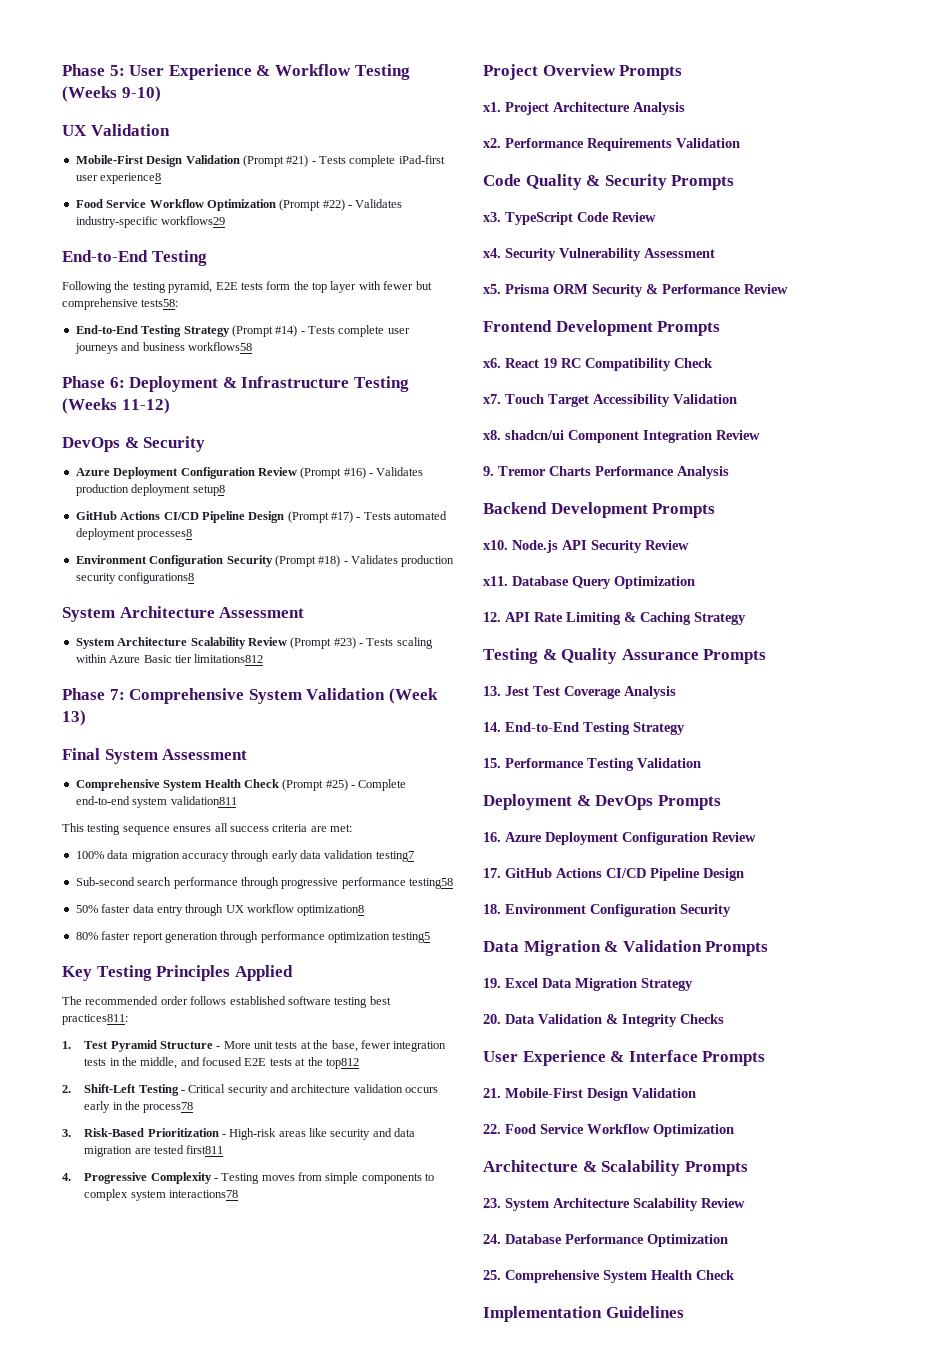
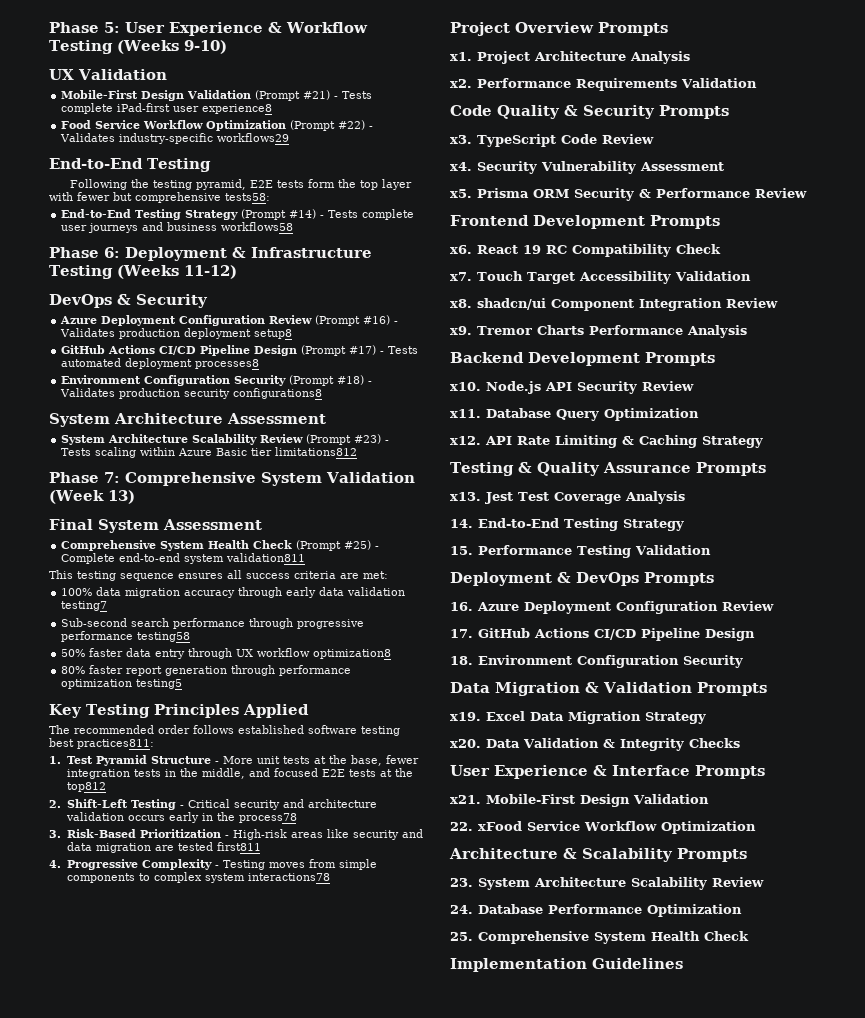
- 9. Tremor Charts Performance Analysis
+ x9. Tremor Charts Performance Analysis
- 12. API Rate Limiting & Caching Strategy
+ x12. API Rate Limiting & Caching Strategy
- 13. Jest Test Coverage Analysis
+ x13. Jest Test Coverage Analysis
- 19. Excel Data Migration Strategy
+ x19. Excel Data Migration Strategy
- 20. Data Validation & Integrity Checks
+ x20. Data Validation & Integrity Checks
- 21. Mobile-First Design Validation
+ x21. Mobile-First Design Validation
- 22. Food Service Workflow Optimization
+ 22. xFood Service Workflow Optimization

